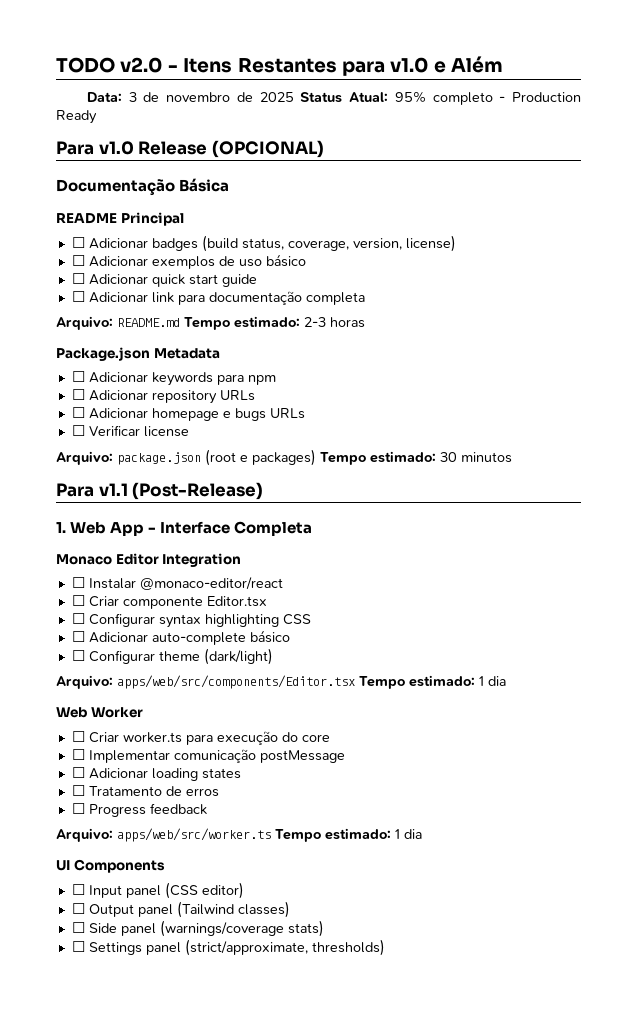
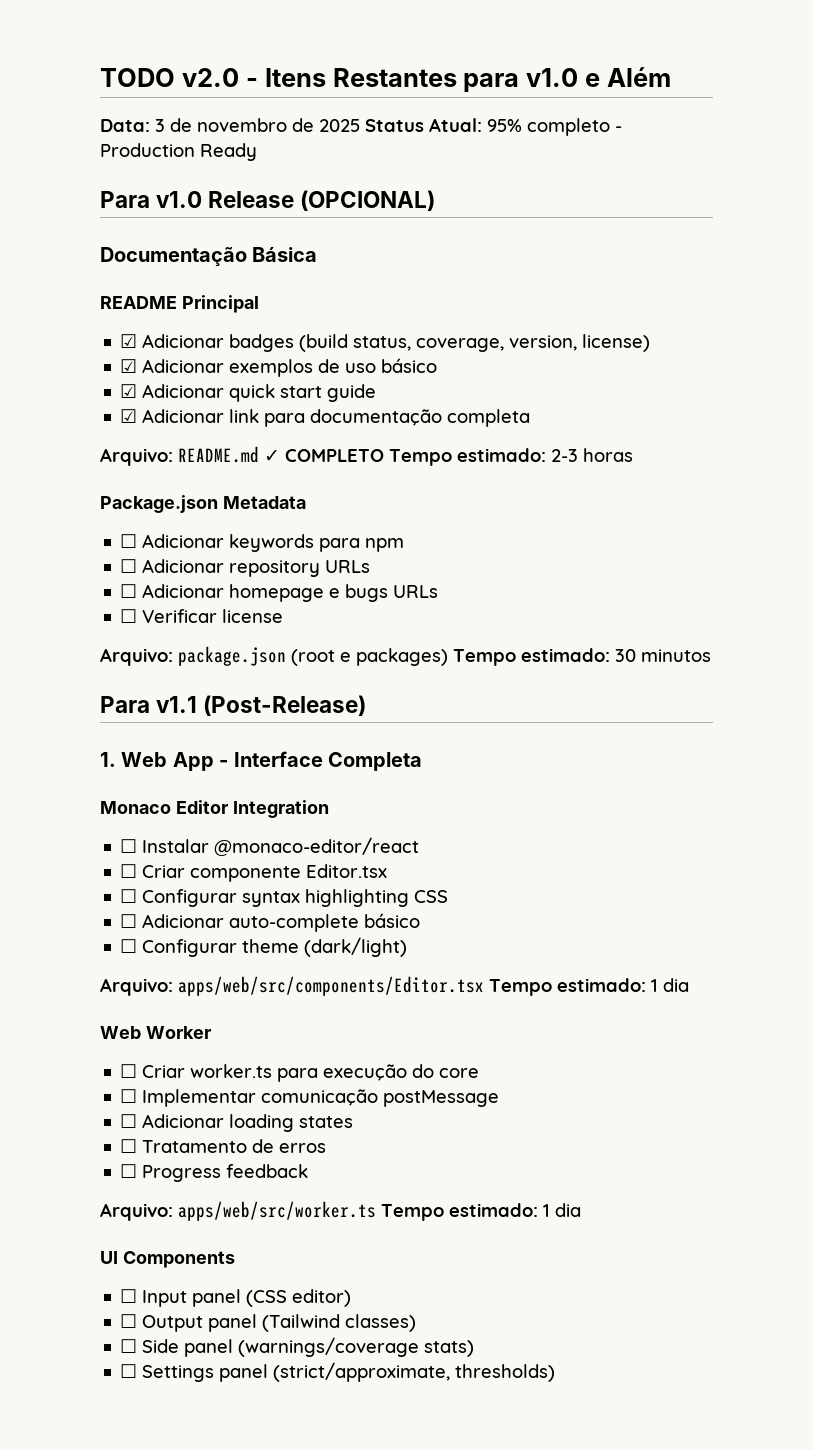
- ☐ Adicionar badges (build status, coverage, version, license)
+ ☑ Adicionar badges (build status, coverage, version, license)
- ☐ Adicionar exemplos de uso básico
+ ☑ Adicionar exemplos de uso básico
- ☐ Adicionar quick start guide
+ ☑ Adicionar quick start guide
- ☐ Adicionar link para documentação completa
+ ☑ Adicionar link para documentação completa
- Arquivo: README.md Tempo estimado: 2-3 horas
+ Arquivo: README.md ✓ COMPLETO Tempo estimado: 2-3 horas

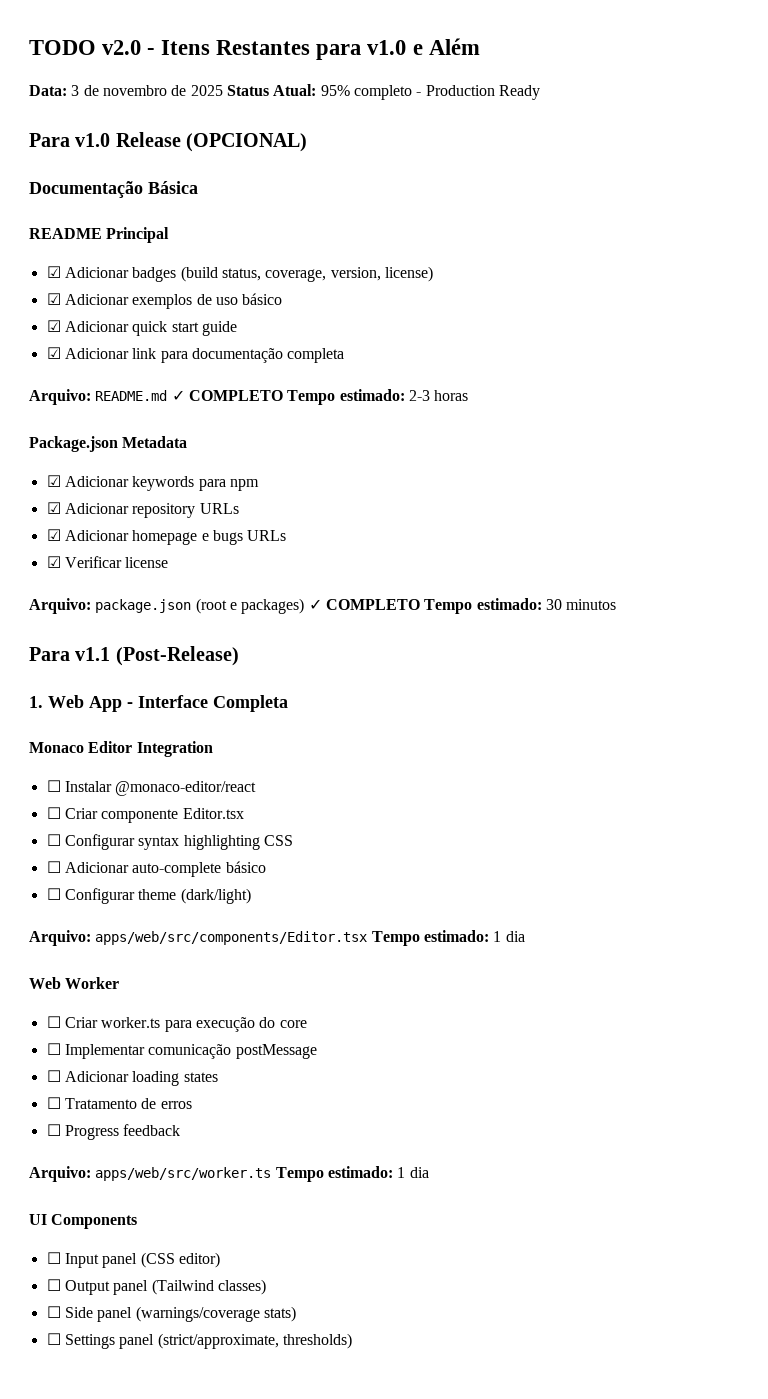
- ☐ Adicionar keywords para npm
+ ☑ Adicionar keywords para npm
- ☐ Adicionar repository URLs
+ ☑ Adicionar repository URLs
- ☐ Adicionar homepage e bugs URLs
+ ☑ Adicionar homepage e bugs URLs
- ☐ Verificar license
+ ☑ Verificar license
- Arquivo: package.json (root e packages) Tempo estimado: 30 minutos
+ Arquivo: package.json (root e packages) ✓ COMPLETO Tempo estimado: 30 minutos

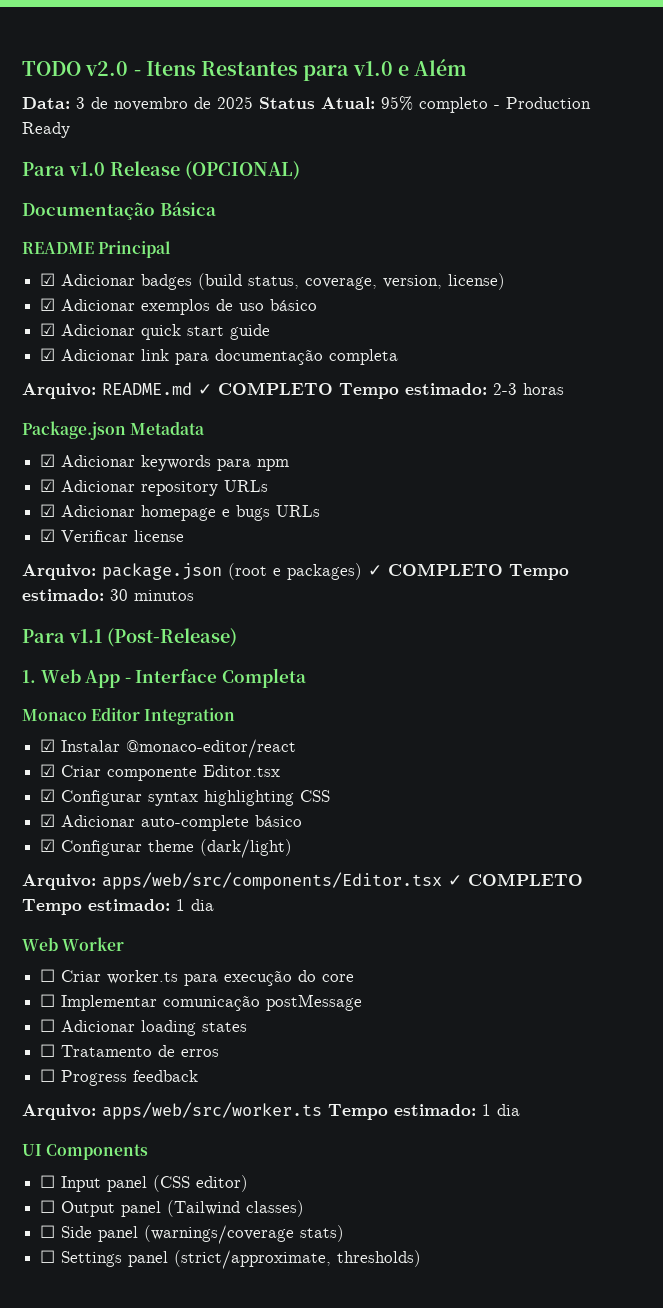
- ☐ Instalar @monaco-editor/react
+ ☑ Instalar @monaco-editor/react
- ☐ Criar componente Editor.tsx
+ ☑ Criar componente Editor.tsx
- ☐ Configurar syntax highlighting CSS
+ ☑ Configurar syntax highlighting CSS
- ☐ Adicionar auto-complete básico
+ ☑ Adicionar auto-complete básico
- ☐ Configurar theme (dark/light)
+ ☑ Configurar theme (dark/light)
- Arquivo: apps/web/src/components/Editor.tsx Tempo estimado: 1 dia
+ Arquivo: apps/web/src/components/Editor.tsx ✓ COMPLETO Tempo estimado: 1 dia

